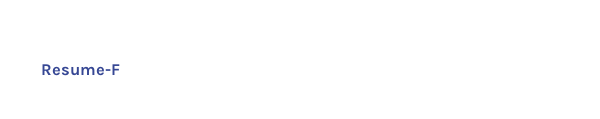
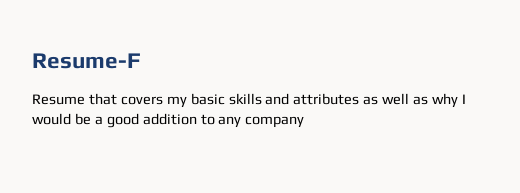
+ Resume that covers my basic skills and attributes as well as why I would be a good addition to any company

